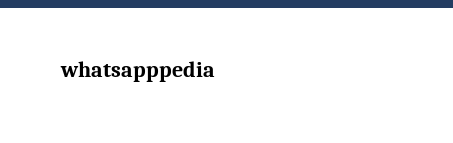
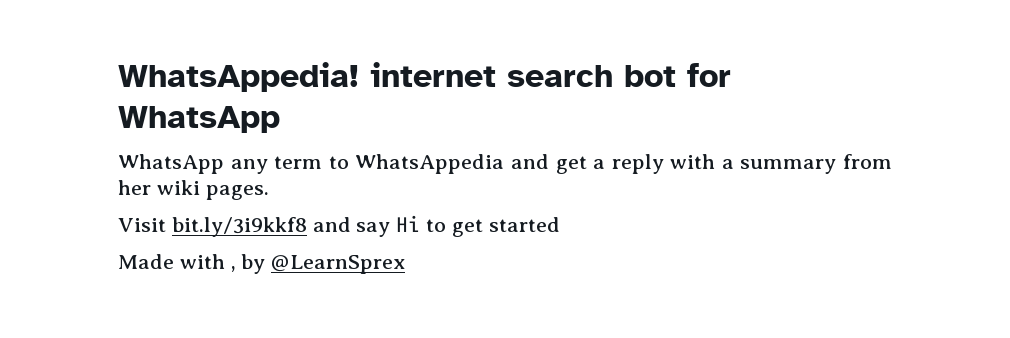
- whatsapppedia
+ WhatsAppedia! internet search bot for WhatsApp
+ WhatsApp any term to WhatsAppedia and get a reply with a summary from her wiki pages.
+ Visit bit.ly/3i9kkf8 and say Hi to get started
+ Made with , by @LearnSprex

